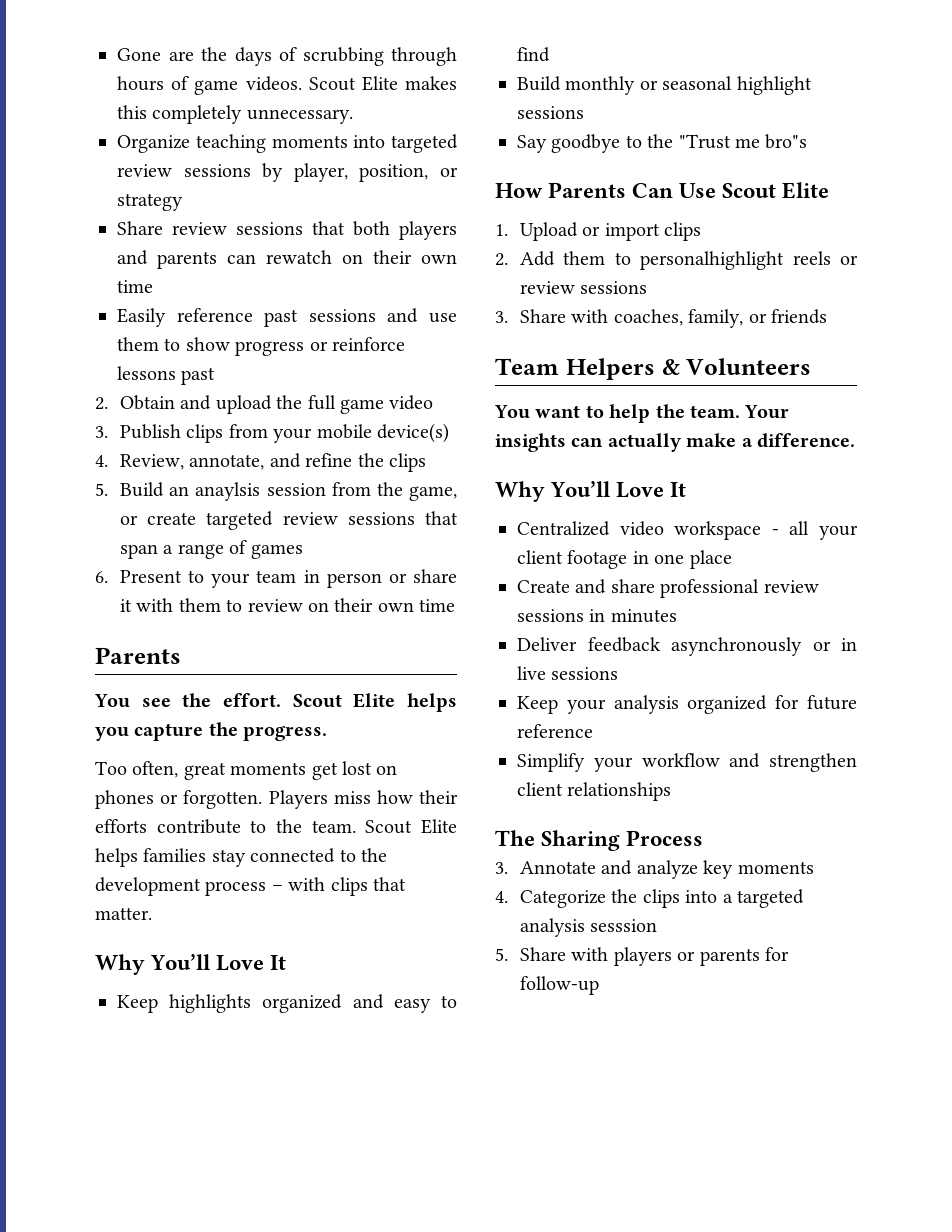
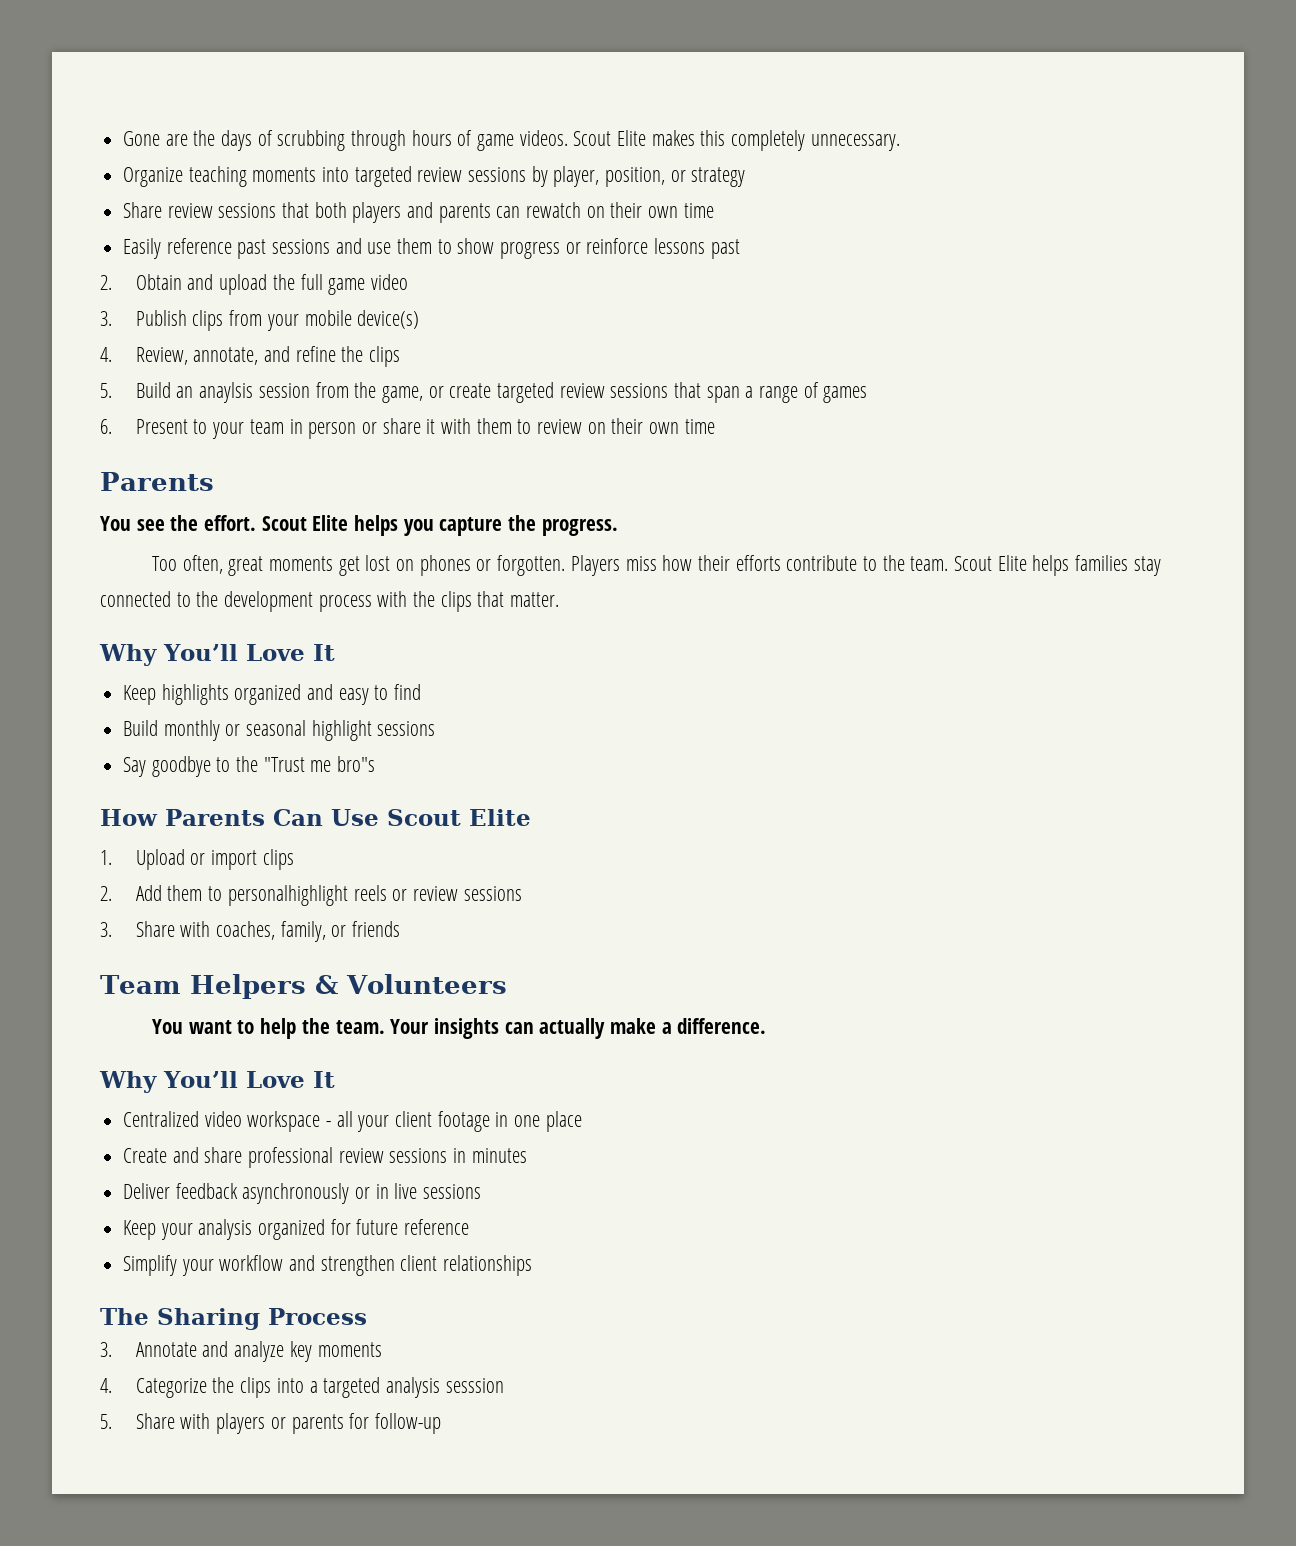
- Scout Elite helps families stay connected to the development process – with clips that matter.
+ Scout Elite helps families stay connected to the development process with the clips that matter.

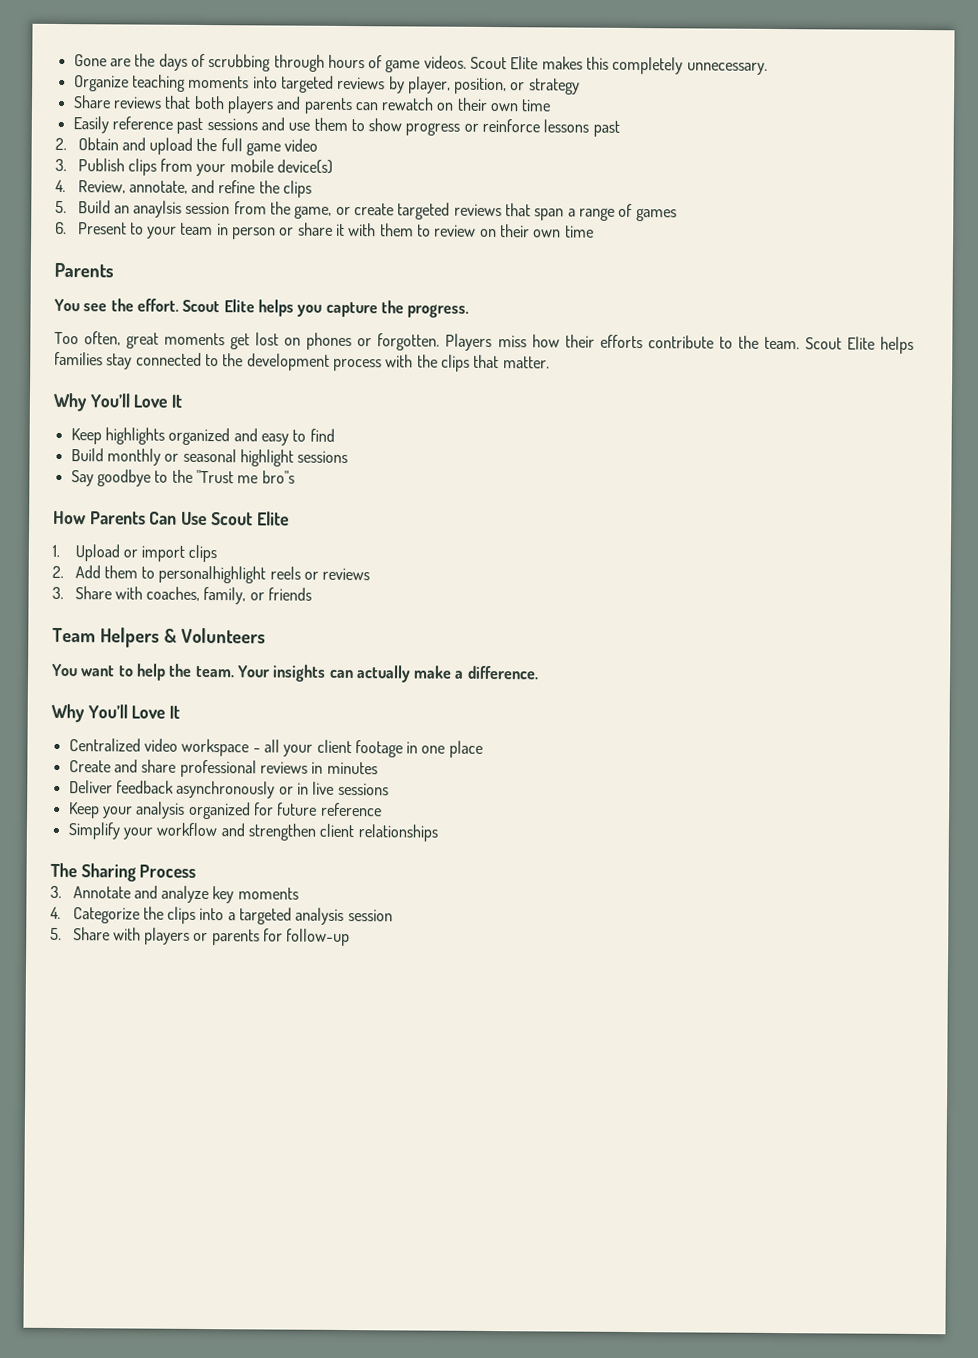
- Organize teaching moments into targeted review sessions by player, position, or strategy
+ Organize teaching moments into targeted reviews by player, position, or strategy
- Share review sessions that both players and parents can rewatch on their own time
+ Share reviews that both players and parents can rewatch on their own time
- 5. Build an anaylsis session from the game, or create targeted review sessions that span a range of games
+ 5. Build an anaylsis session from the game, or create targeted reviews that span a range of games
- 2. Add them to personalhighlight reels or review sessions
+ 2. Add them to personalhighlight reels or reviews
- Create and share professional review sessions in minutes
+ Create and share professional reviews in minutes
- 4. Categorize the clips into a targeted analysis sesssion
+ 4. Categorize the clips into a targeted analysis session

